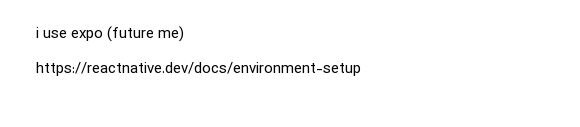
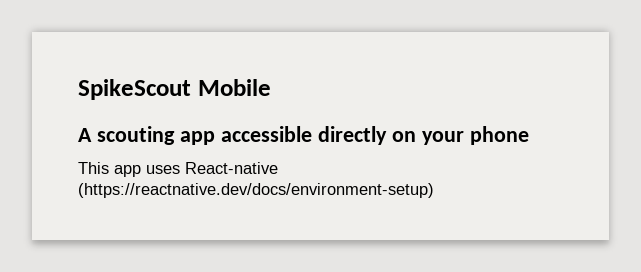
- i use expo (future me)
- https://reactnative.dev/docs/environment-setup
+ SpikeScout Mobile
+ A scouting app accessible directly on your phone
+ This app uses React-native (https://reactnative.dev/docs/environment-setup)

